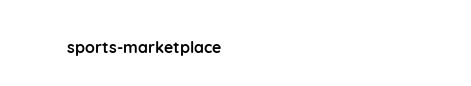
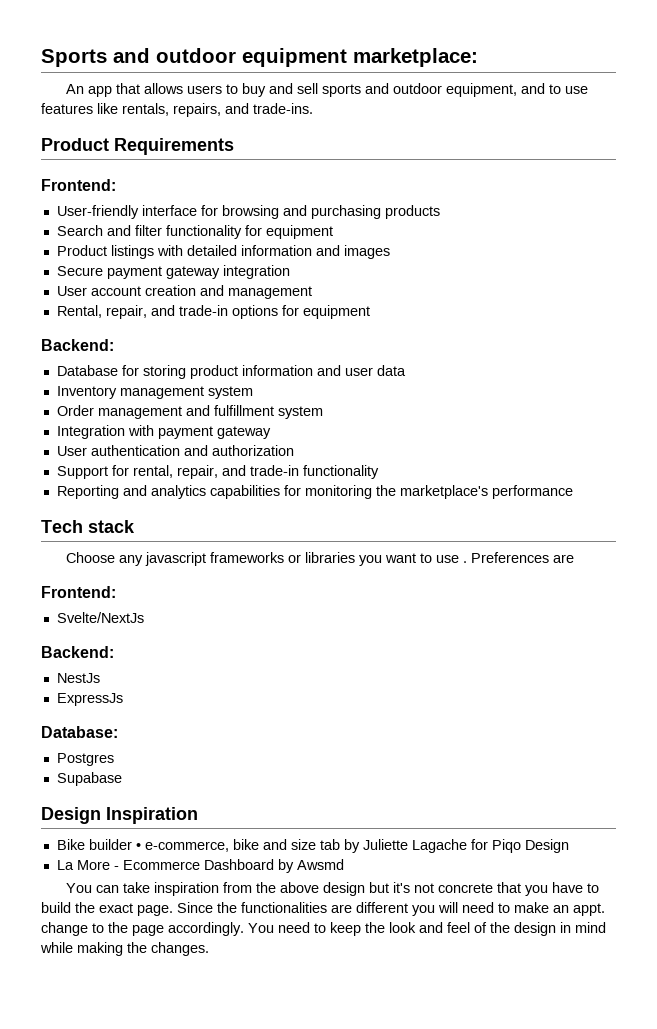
- sports-marketplace
+ Sports and outdoor equipment marketplace:
+ An app that allows users to buy and sell sports and outdoor equipment, and to use features like rentals, repairs, and trade-ins.
+ Product Requirements
+ Frontend:
+ User-friendly interface for browsing and purchasing products
+ Search and filter functionality for equipment
+ Product listings with detailed information and images
+ Secure payment gateway integration
+ User account creation and management
+ Rental, repair, and trade-in options for equipment
+ Backend:
+ Database for storing product information and user data
+ Inventory management system
+ Order management and fulfillment system
+ Integration with payment gateway
+ User authentication and authorization
+ Support for rental, repair, and trade-in functionality
+ Reporting and analytics capabilities for monitoring the marketplace's performance
+ Tech stack
+ Choose any javascript frameworks or libraries you want to use . Preferences are
+ Frontend:
+ Svelte/NextJs
+ Backend:
+ NestJs
+ ExpressJs
+ Database:
+ Postgres
+ Supabase
+ Design Inspiration
+ Bike builder • e-commerce, bike and size tab by Juliette Lagache for Piqo Design
+ La More - Ecommerce Dashboard by Awsmd
+ You can take inspiration from the above design but it's not concrete that you have to build the exact page. Since the functionalities are different you will need to make an appt. change to the page accordingly. You need to keep the look and feel of the design in mind while making the changes.

